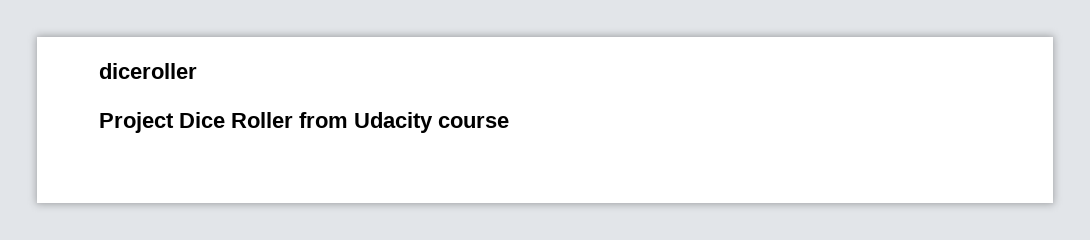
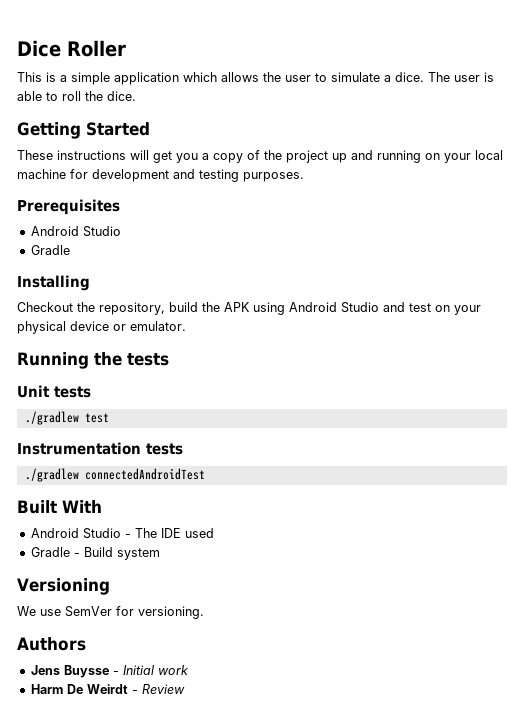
- diceroller
- Project Dice Roller from Udacity course
+ Dice Roller
+ This is a simple application which allows the user to simulate a dice. The user is able to roll the dice.
+ Getting Started
+ These instructions will get you a copy of the project up and running on your local machine for development and testing purposes.
+ Prerequisites
+ Android Studio
+ Gradle
+ Installing
+ Checkout the repository, build the APK using Android Studio and test on your physical device or emulator.
+ Running the tests
+ Unit tests
+ ./gradlew test
+ Instrumentation tests
+ ./gradlew connectedAndroidTest
+ Built With
+ Android Studio - The IDE used
+ Gradle - Build system
+ Versioning
+ We use SemVer for versioning.
+ Authors
+ Jens Buysse - Initial work
+ Harm De Weirdt - Review

